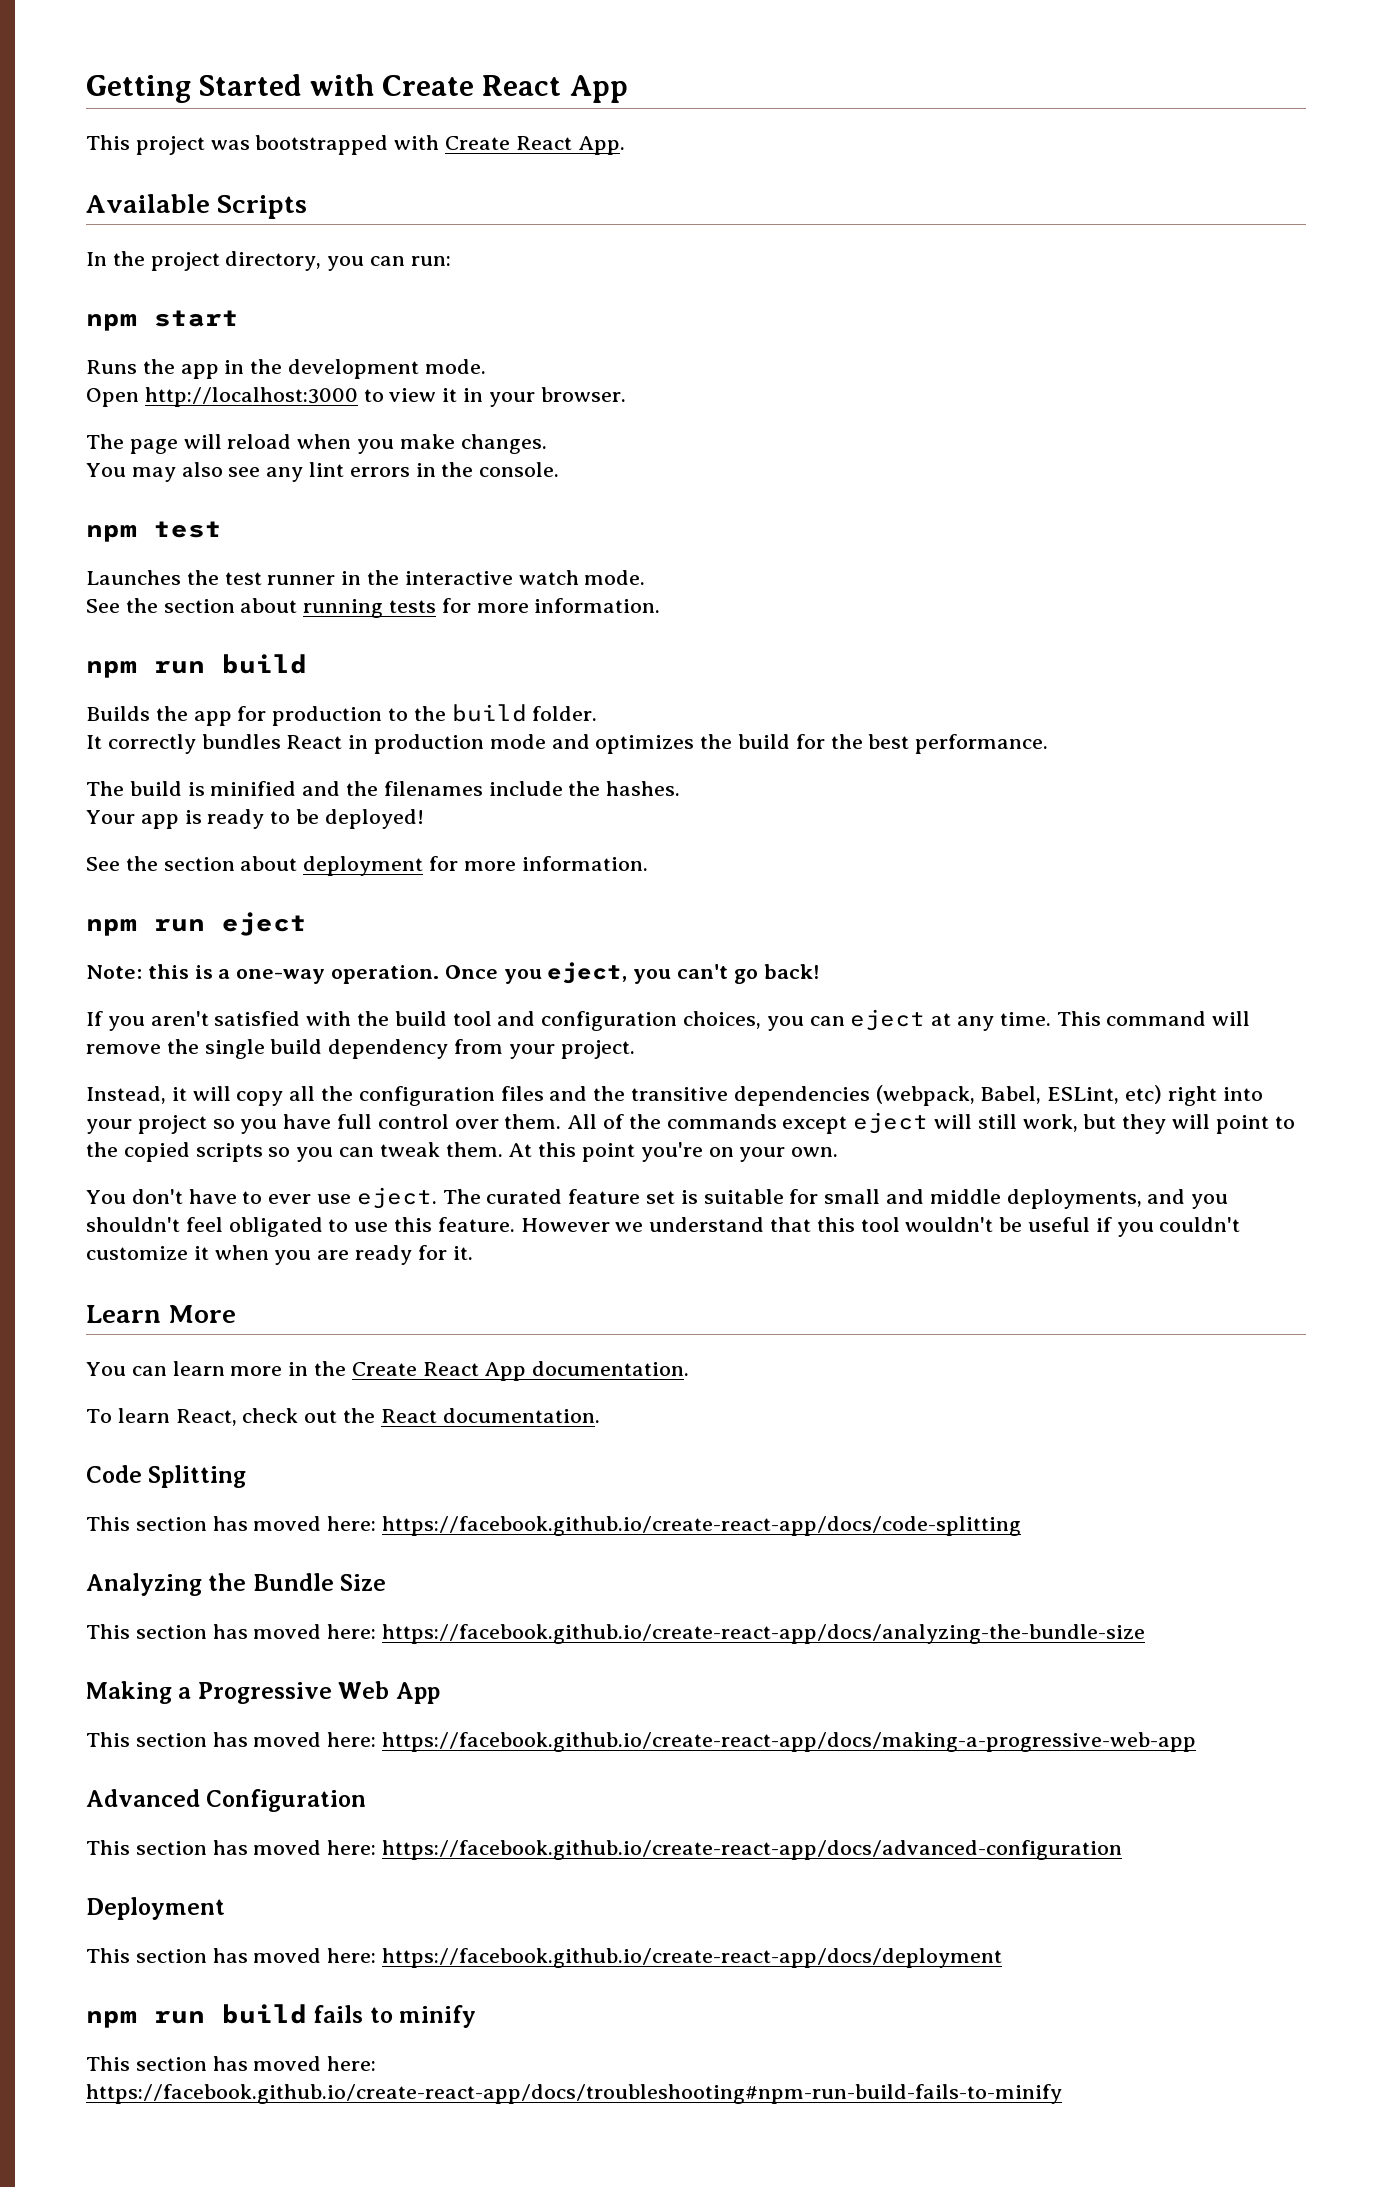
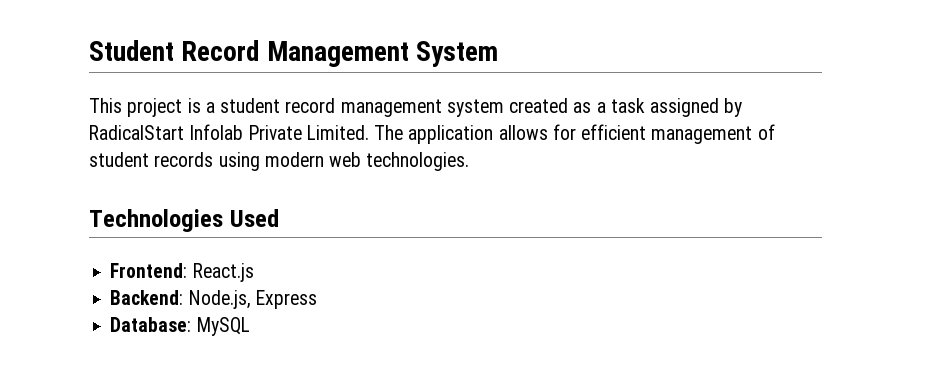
- Getting Started with Create React App
- This project was bootstrapped with Create React App.
- Available Scripts
- In the project directory, you can run:
- npm start
- Runs the app in the development mode.
- Open http://localhost:3000 to view it in your browser.
- The page will reload when you make changes.
- You may also see any lint errors in the console.
- npm test
- Launches the test runner in the interactive watch mode.
- See the section about running tests for more information.
- npm run build
- Builds the app for production to the build folder.
- It correctly bundles React in production mode and optimizes the build for the best performance.
- The build is minified and the filenames include the hashes.
- Your app is ready to be deployed!
- See the section about deployment for more information.
- npm run eject
- Note: this is a one-way operation. Once you eject, you can't go back!
- If you aren't satisfied with the build tool and configuration choices, you can eject at any time. This command will remove the single build dependency from your project.
- Instead, it will copy all the configuration files and the transitive dependencies (webpack, Babel, ESLint, etc) right into your project so you have full control over them. All of the commands except eject will still work, but they will point to the copied scripts so you can tweak them. At this point you're on your own.
- You don't have to ever use eject. The curated feature set is suitable for small and middle deployments, and you shouldn't feel obligated to use this feature. However we understand that this tool wouldn't be useful if you couldn't customize it when you are ready for it.
- Learn More
- You can learn more in the Create React App documentation.
- To learn React, check out the React documentation.
- Code Splitting
- This section has moved here: https://facebook.github.io/create-react-app/docs/code-splitting
- Analyzing the Bundle Size
- This section has moved here: https://facebook.github.io/create-react-app/docs/analyzing-the-bundle-size
- Making a Progressive Web App
- This section has moved here: https://facebook.github.io/create-react-app/docs/making-a-progressive-web-app
- Advanced Configuration
- This section has moved here: https://facebook.github.io/create-react-app/docs/advanced-configuration
- Deployment
- This section has moved here: https://facebook.github.io/create-react-app/docs/deployment
- npm run build fails to minify
- This section has moved here: https://facebook.github.io/create-react-app/docs/troubleshooting#npm-run-build-fails-to-minify
+ Student Record Management System
+ This project is a student record management system created as a task assigned by RadicalStart Infolab Private Limited. The application allows for efficient management of student records using modern web technologies.
+ Technologies Used
+ Frontend: React.js
+ Backend: Node.js, Express
+ Database: MySQL

